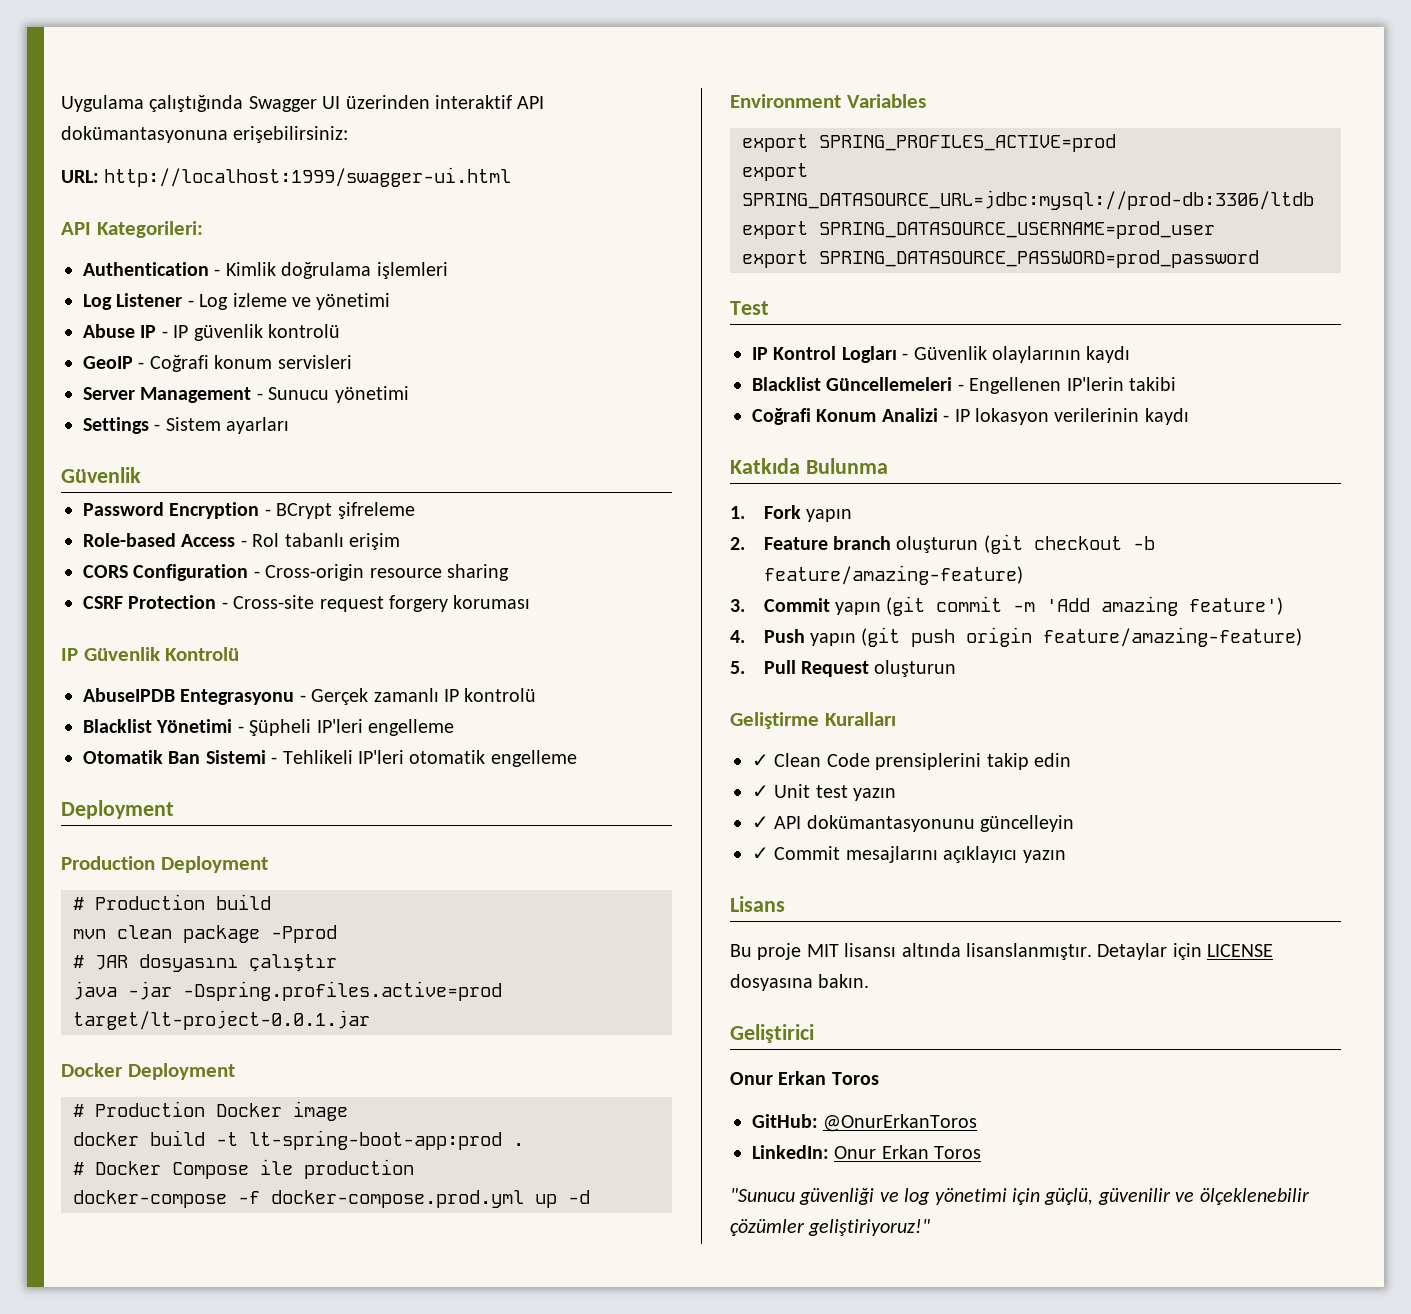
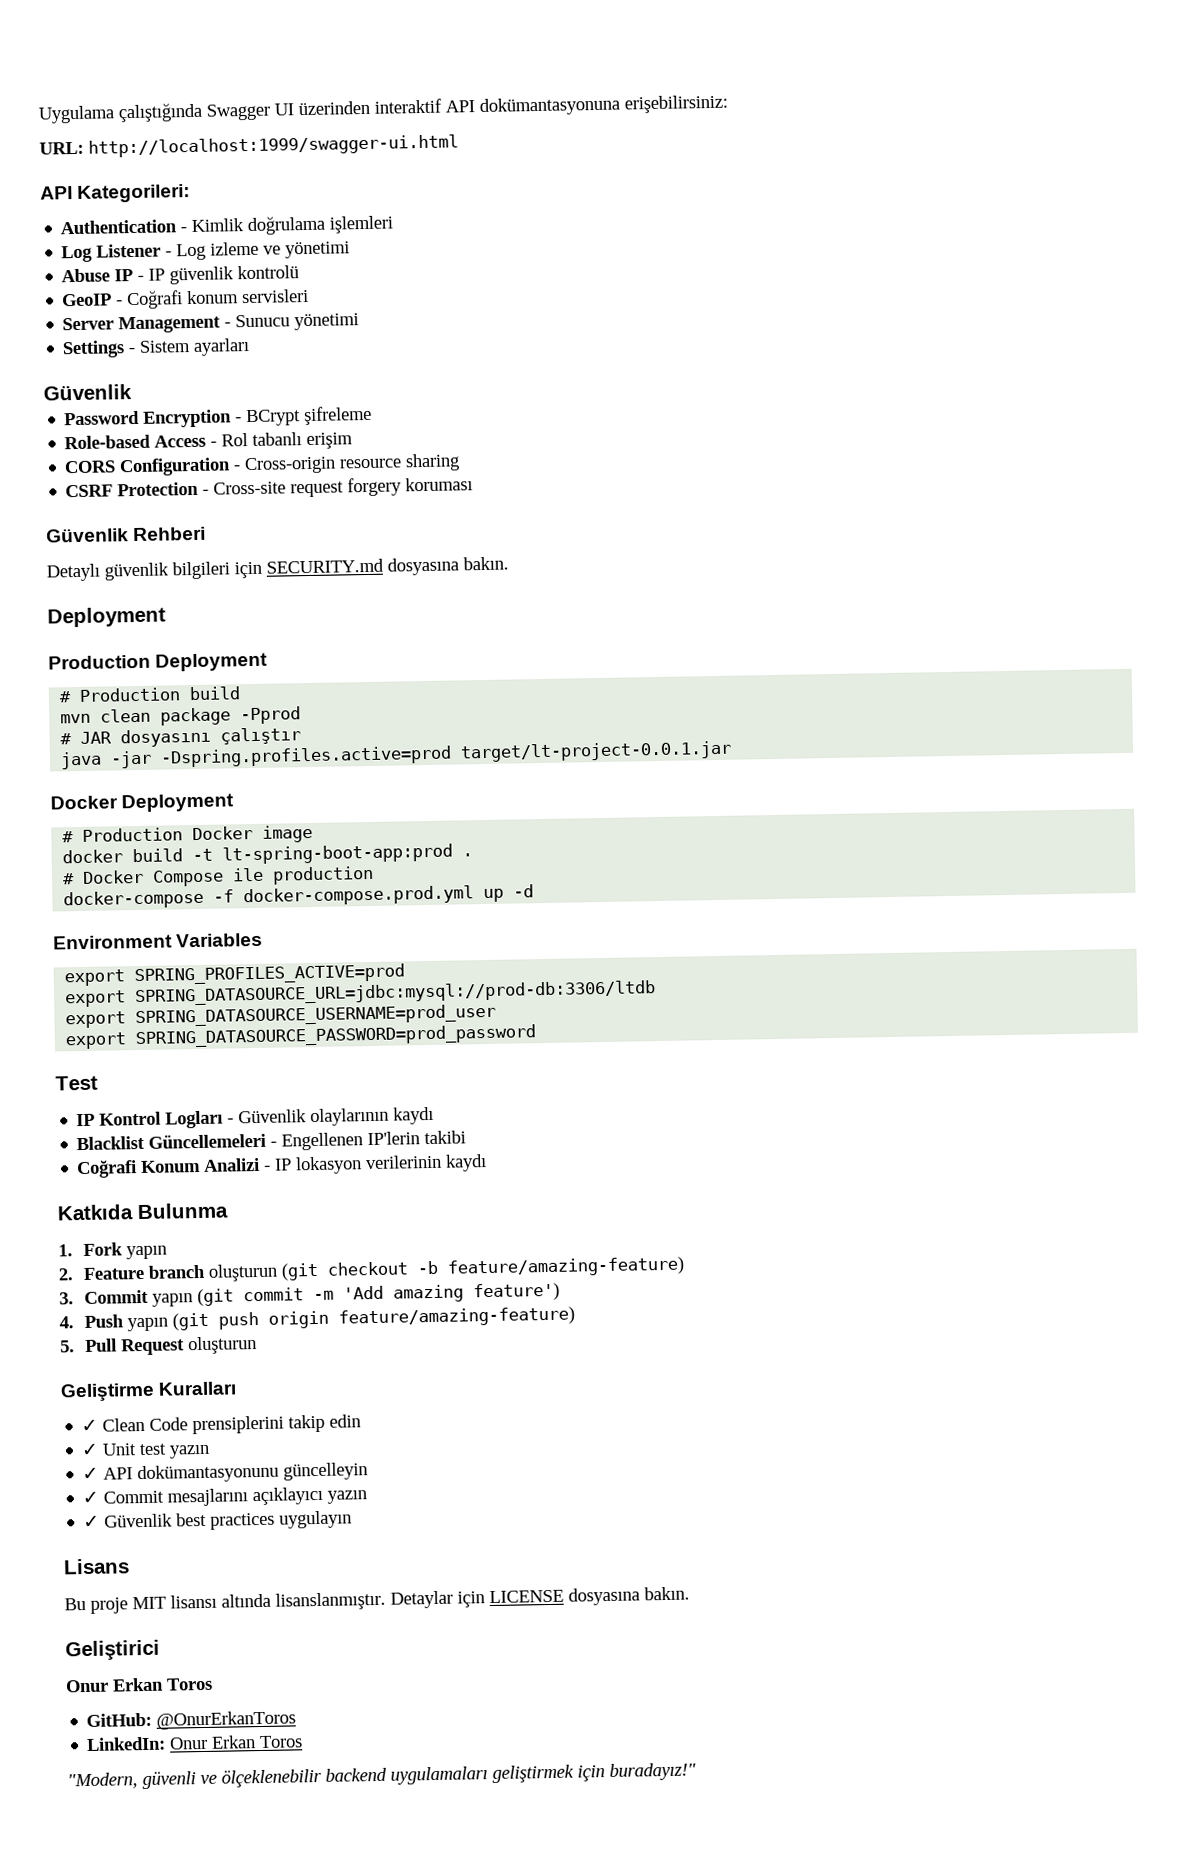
- IP Güvenlik Kontrolü
- AbuseIPDB Entegrasyonu - Gerçek zamanlı IP kontrolü
- Blacklist Yönetimi - Şüpheli IP'leri engelleme
- Otomatik Ban Sistemi - Tehlikeli IP'leri otomatik engelleme
+ Güvenlik Rehberi
+ Detaylı güvenlik bilgileri için SECURITY.md dosyasına bakın.
+ ✓ Güvenlik best practices uygulayın
- "Sunucu güvenliği ve log yönetimi için güçlü, güvenilir ve ölçeklenebilir çözümler geliştiriyoruz!"
+ "Modern, güvenli ve ölçeklenebilir backend uygulamaları geliştirmek için buradayız!"

